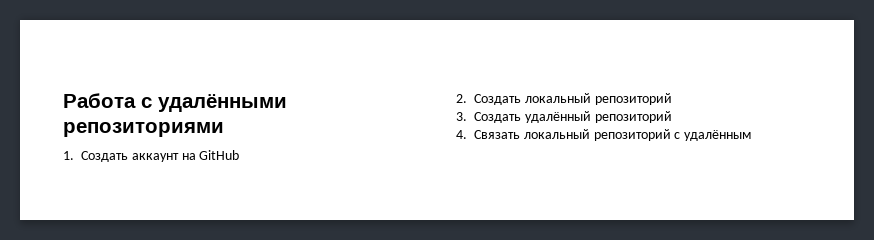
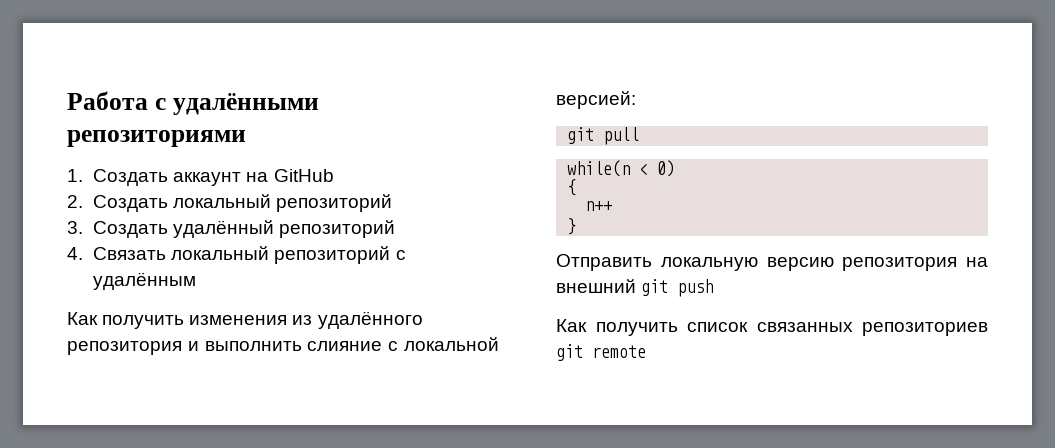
+ Как получить изменения из удалённого репозитория и выполнить слияние с локальной версией:
+ git pull
+ while(n < 0)
+ {
+ n++
+ }
+ Отправить локальную версию репозитория на внешний git push
+ Как получить список связанных репозиториев git remote

